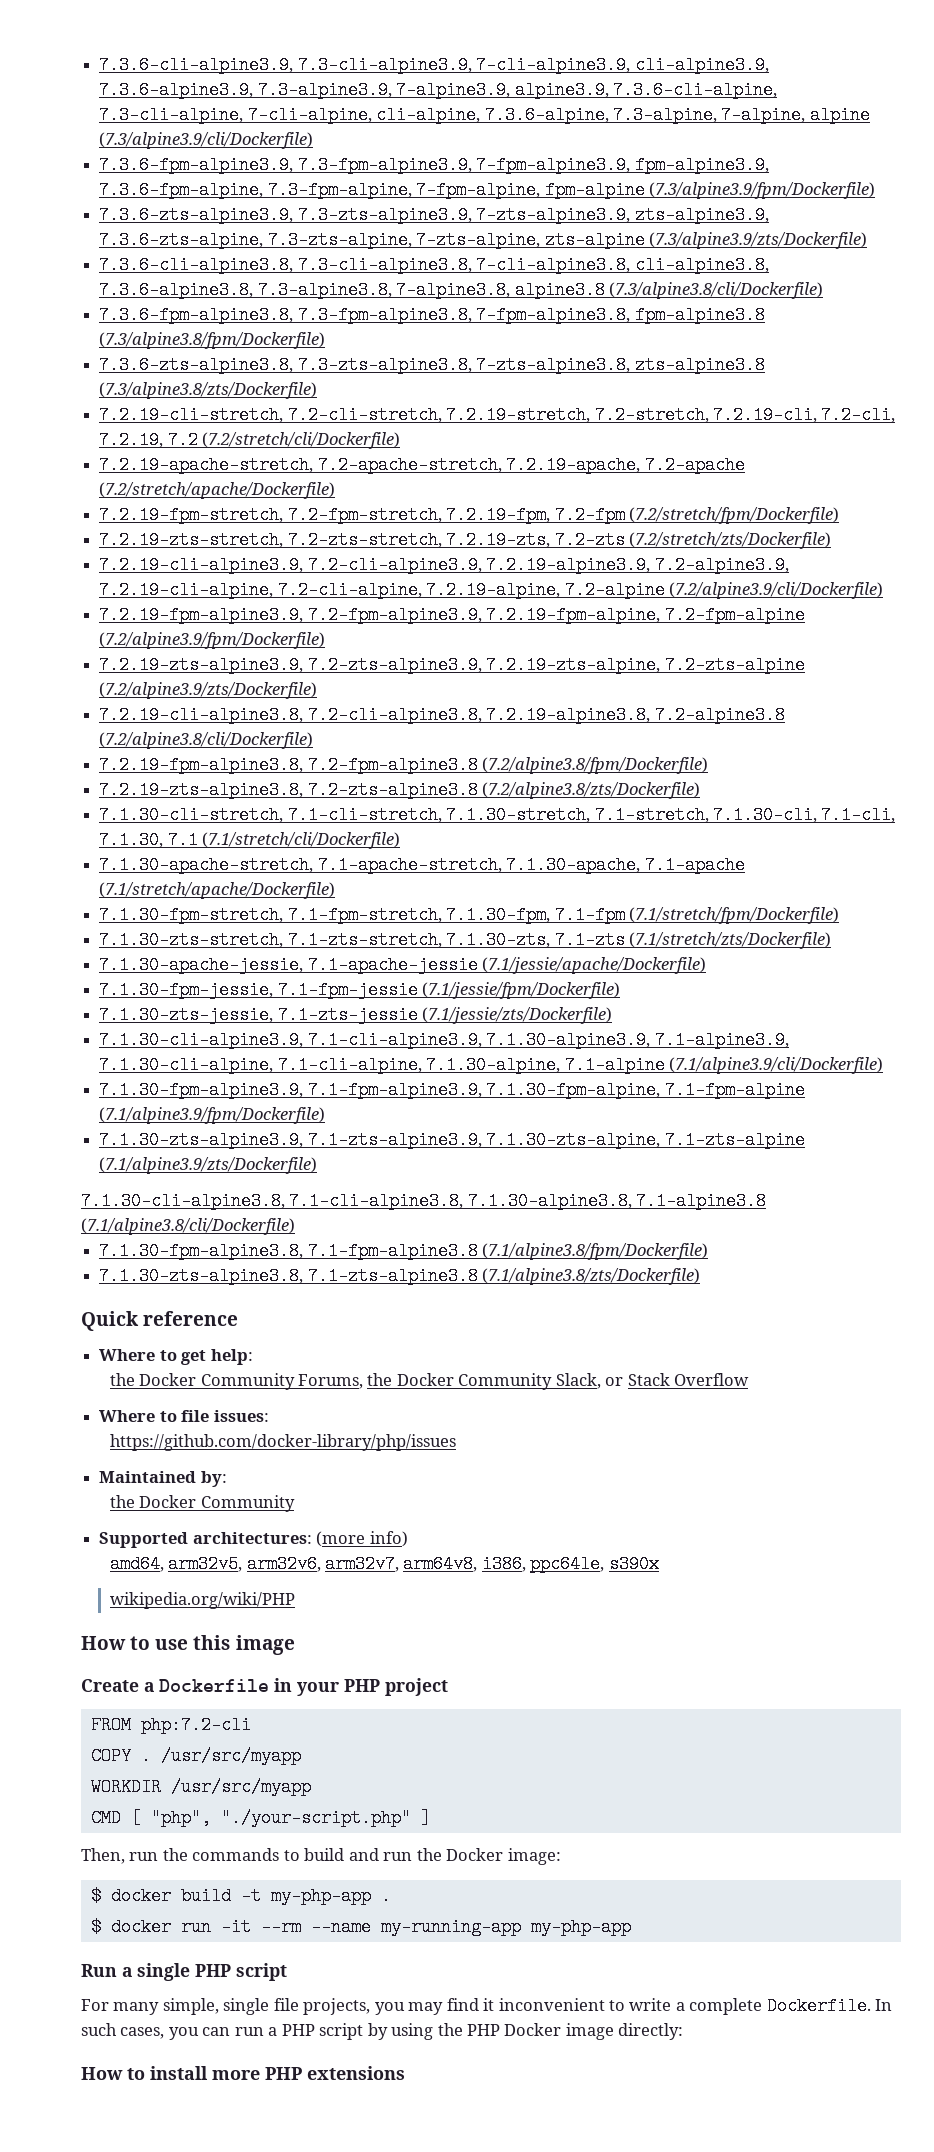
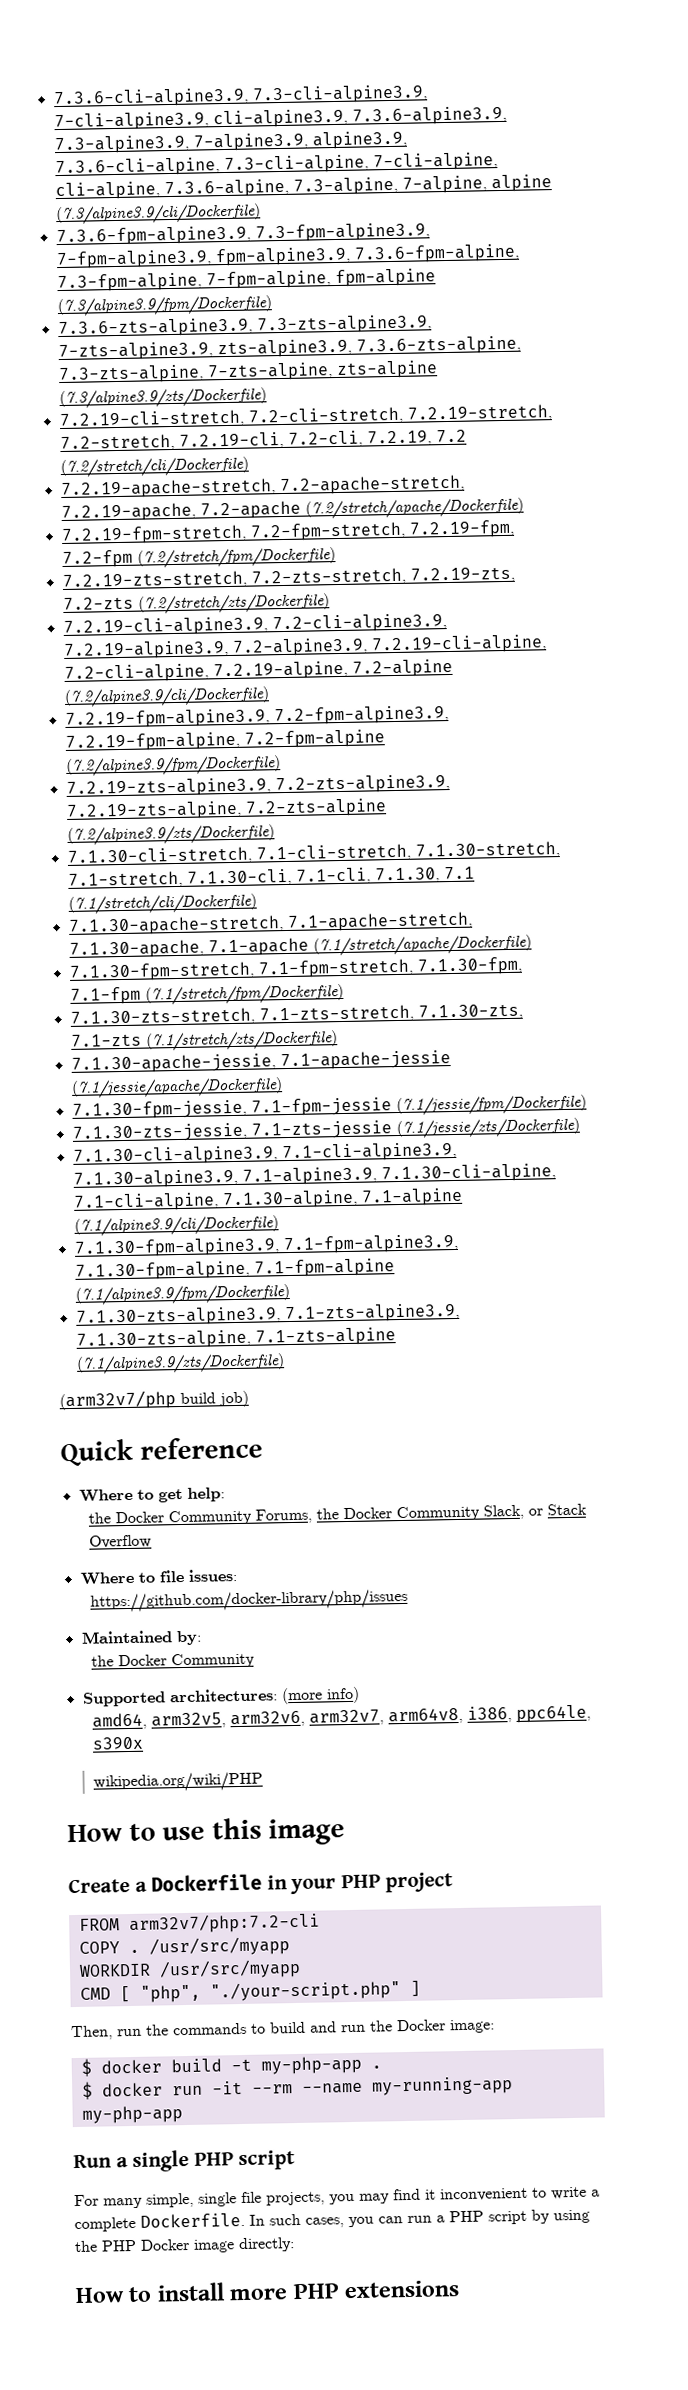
- 7.3.6-cli-alpine3.8, 7.3-cli-alpine3.8, 7-cli-alpine3.8, cli-alpine3.8, 7.3.6-alpine3.8, 7.3-alpine3.8, 7-alpine3.8, alpine3.8 (7.3/alpine3.8/cli/Dockerfile)
- 7.3.6-fpm-alpine3.8, 7.3-fpm-alpine3.8, 7-fpm-alpine3.8, fpm-alpine3.8 (7.3/alpine3.8/fpm/Dockerfile)
- 7.3.6-zts-alpine3.8, 7.3-zts-alpine3.8, 7-zts-alpine3.8, zts-alpine3.8 (7.3/alpine3.8/zts/Dockerfile)
- 7.2.19-cli-alpine3.8, 7.2-cli-alpine3.8, 7.2.19-alpine3.8, 7.2-alpine3.8 (7.2/alpine3.8/cli/Dockerfile)
- 7.2.19-fpm-alpine3.8, 7.2-fpm-alpine3.8 (7.2/alpine3.8/fpm/Dockerfile)
- 7.2.19-zts-alpine3.8, 7.2-zts-alpine3.8 (7.2/alpine3.8/zts/Dockerfile)
- 7.1.30-cli-alpine3.8, 7.1-cli-alpine3.8, 7.1.30-alpine3.8, 7.1-alpine3.8 (7.1/alpine3.8/cli/Dockerfile)
- 7.1.30-fpm-alpine3.8, 7.1-fpm-alpine3.8 (7.1/alpine3.8/fpm/Dockerfile)
- 7.1.30-zts-alpine3.8, 7.1-zts-alpine3.8 (7.1/alpine3.8/zts/Dockerfile)
+ (arm32v7/php build job)
- FROM php:7.2-cli
+ FROM arm32v7/php:7.2-cli

